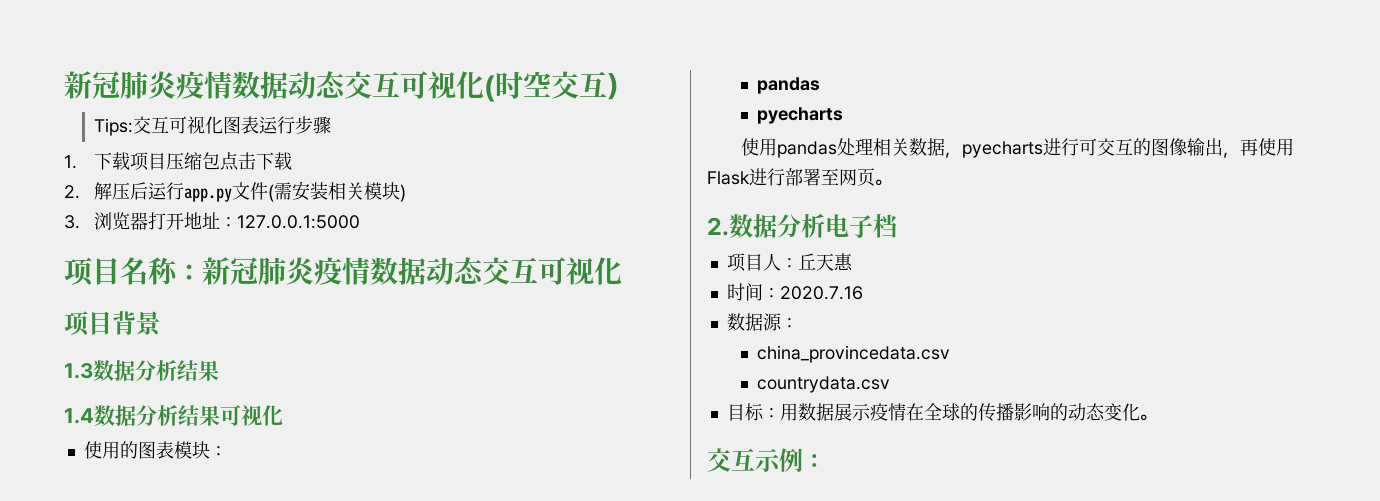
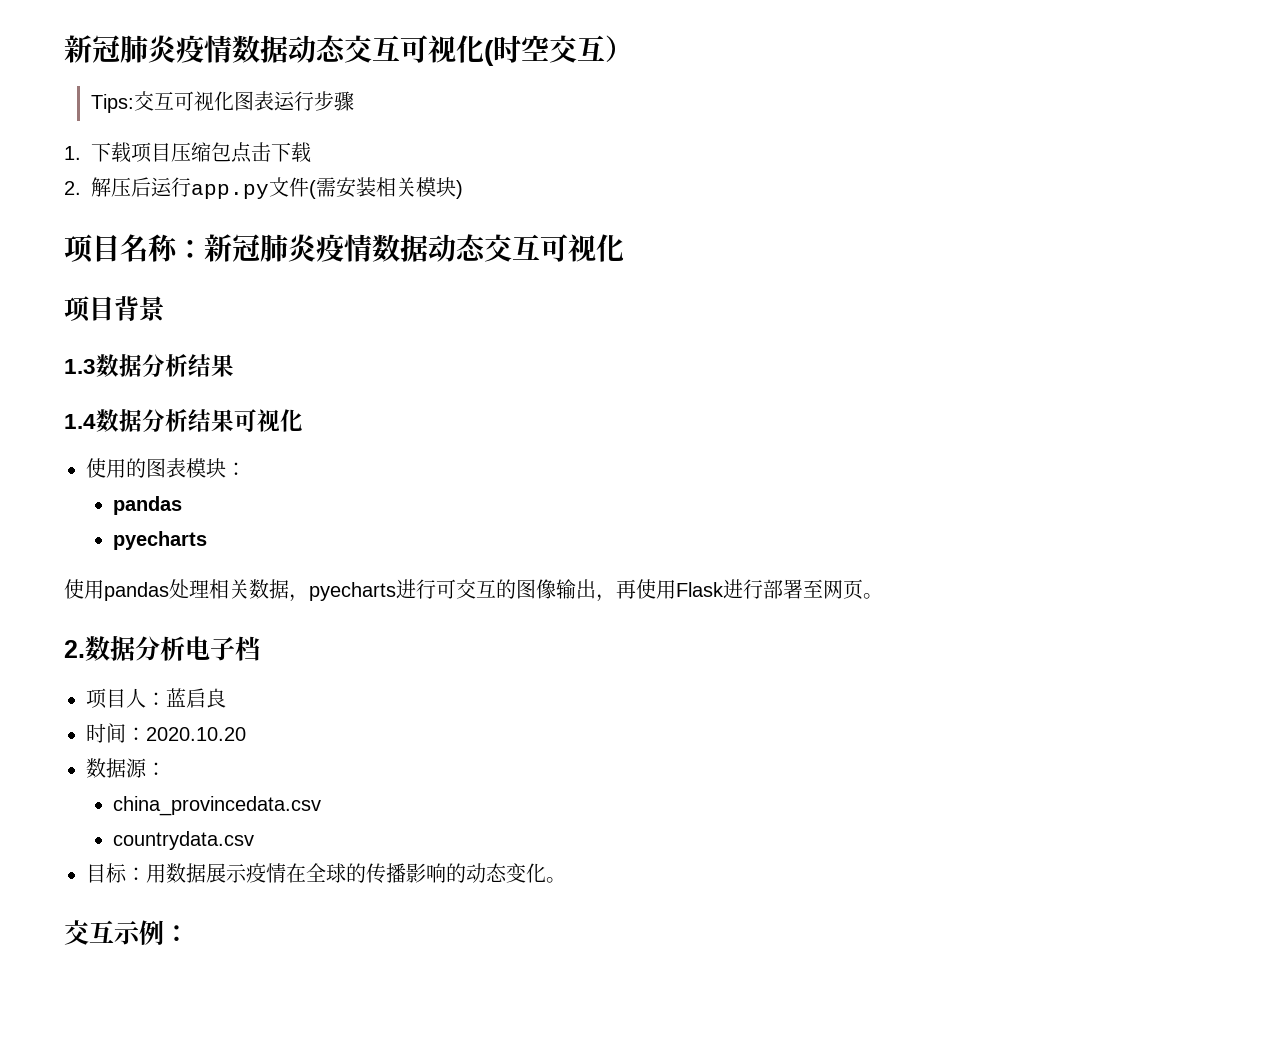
- 3.浏览器打开地址：127.0.0.1:5000
- 项目人：丘天惠
+ 项目人：蓝启良
- 时间：2020.7.16
+ 时间：2020.10.20

